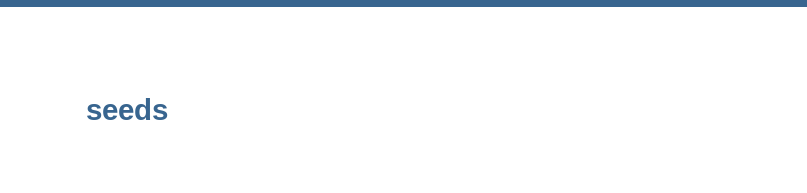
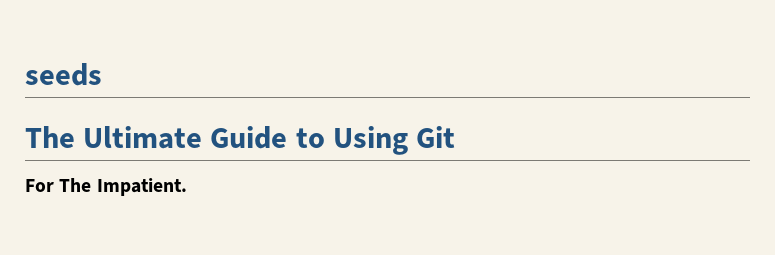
+ The Ultimate Guide to Using Git
+ For The Impatient.

